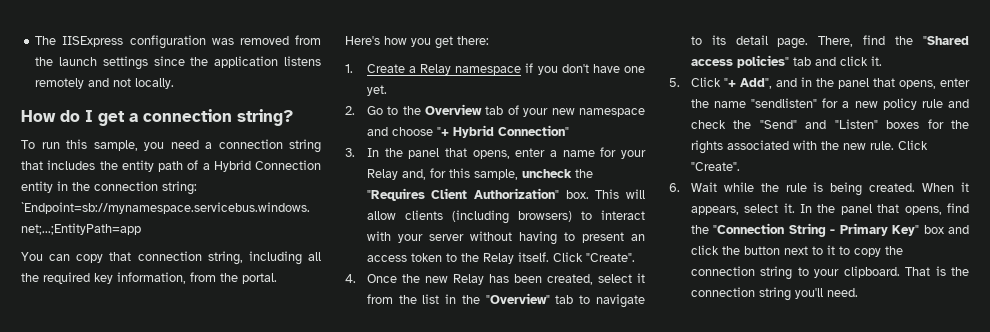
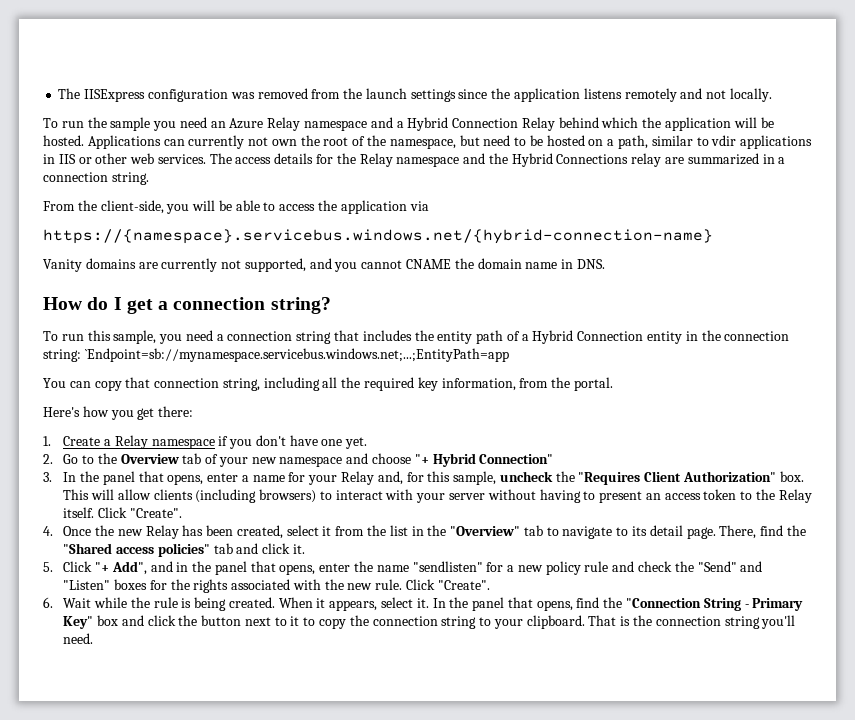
+ To run the sample you need an Azure Relay namespace and a Hybrid Connection Relay behind which the application will be hosted. Applications can currently not own the root of the namespace, but need to be hosted on a path, similar to vdir applications in IIS or other web services. The access details for the Relay namespace and the Hybrid Connections relay are summarized in a connection string.
+ From the client-side, you will be able to access the application via
+ https://{namespace}.servicebus.windows.net/{hybrid-connection-name}
+ Vanity domains are currently not supported, and you cannot CNAME the domain name in DNS.

